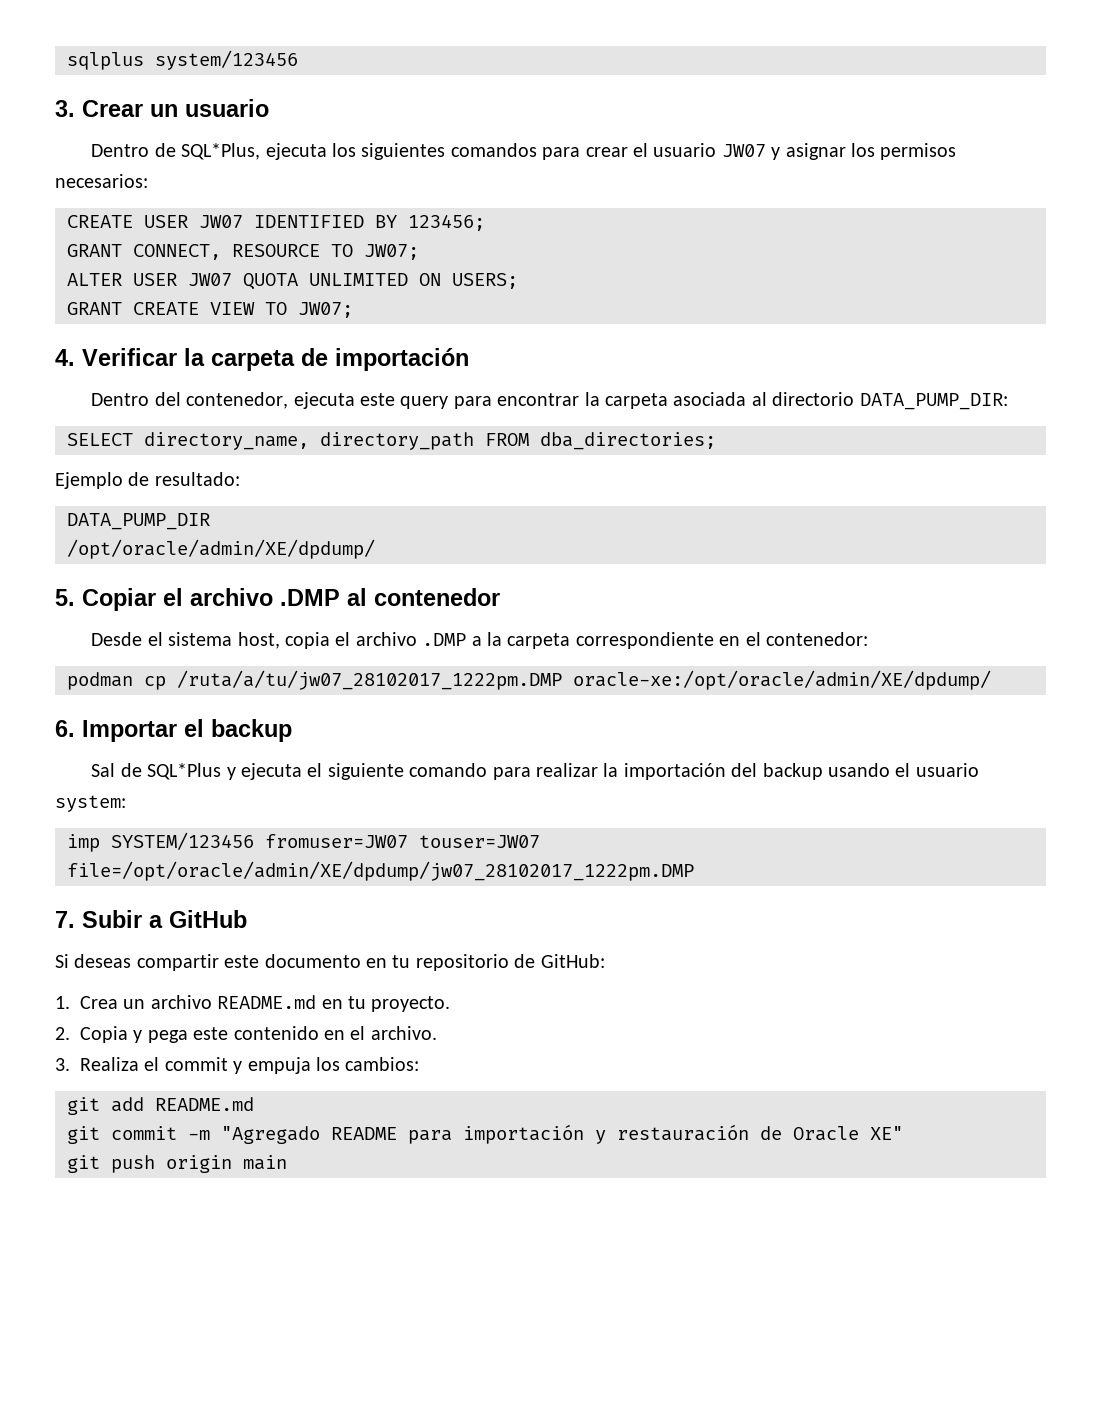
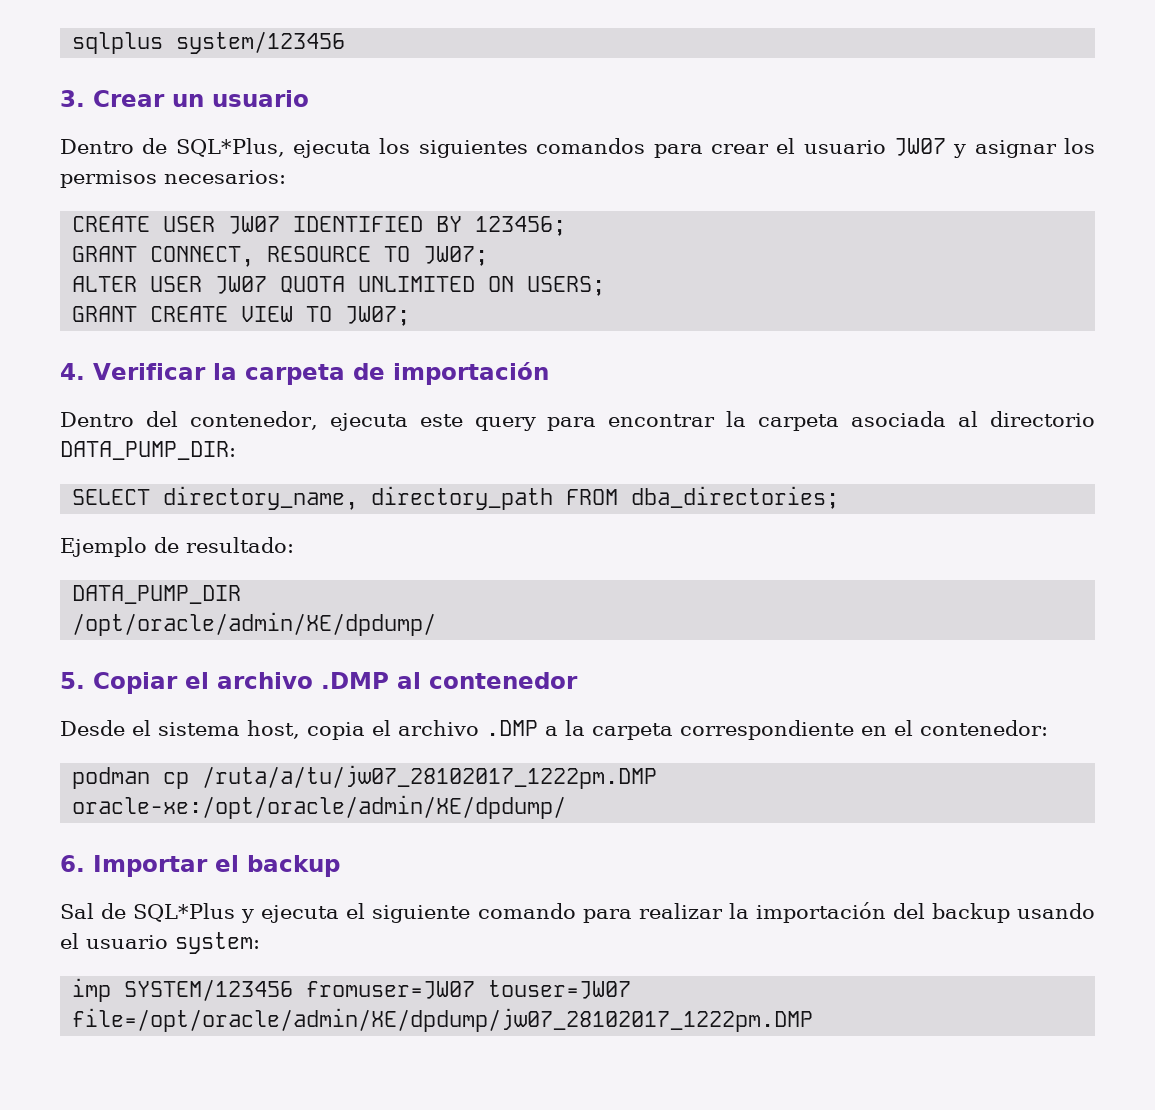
- 7. Subir a GitHub
- Si deseas compartir este documento en tu repositorio de GitHub:
- 1. Crea un archivo README.md en tu proyecto.
- 2. Copia y pega este contenido en el archivo.
- 3. Realiza el commit y empuja los cambios:
- git add README.md
- git commit -m "Agregado README para importación y restauración de Oracle XE"
- git push origin main

